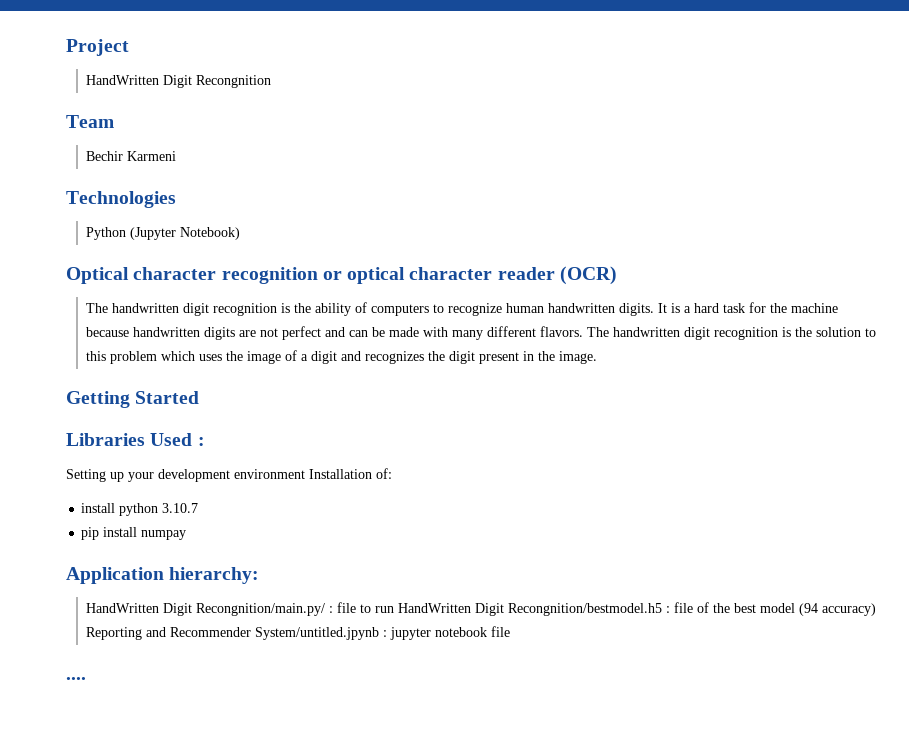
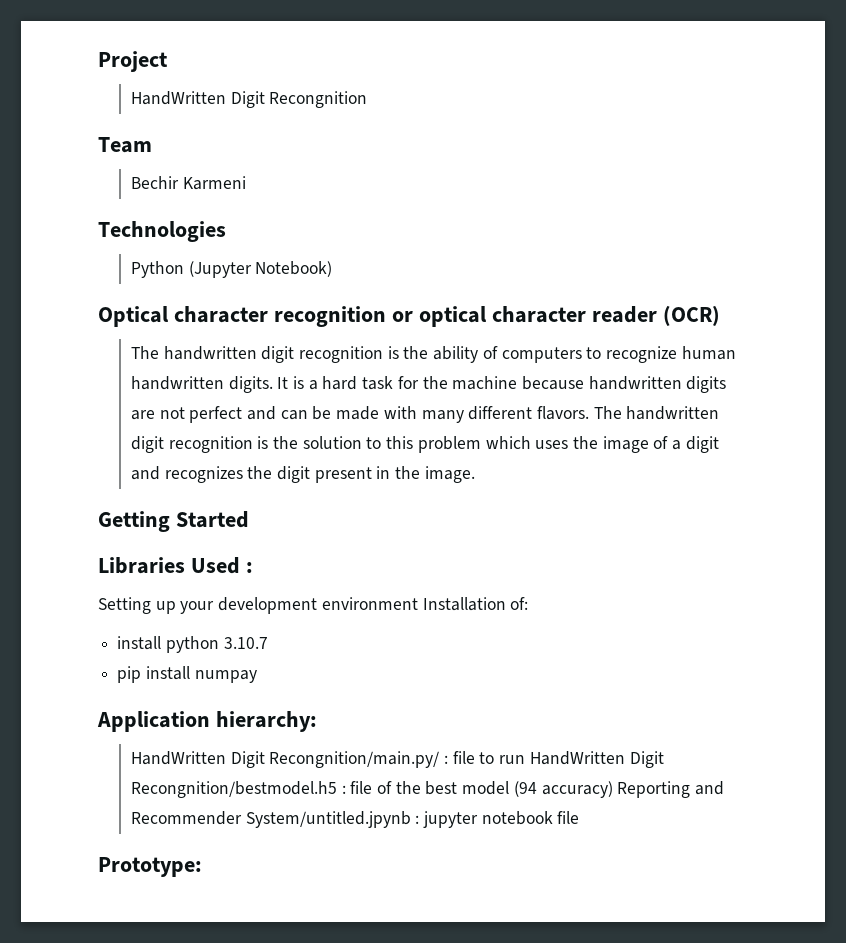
- ....
+ Prototype:

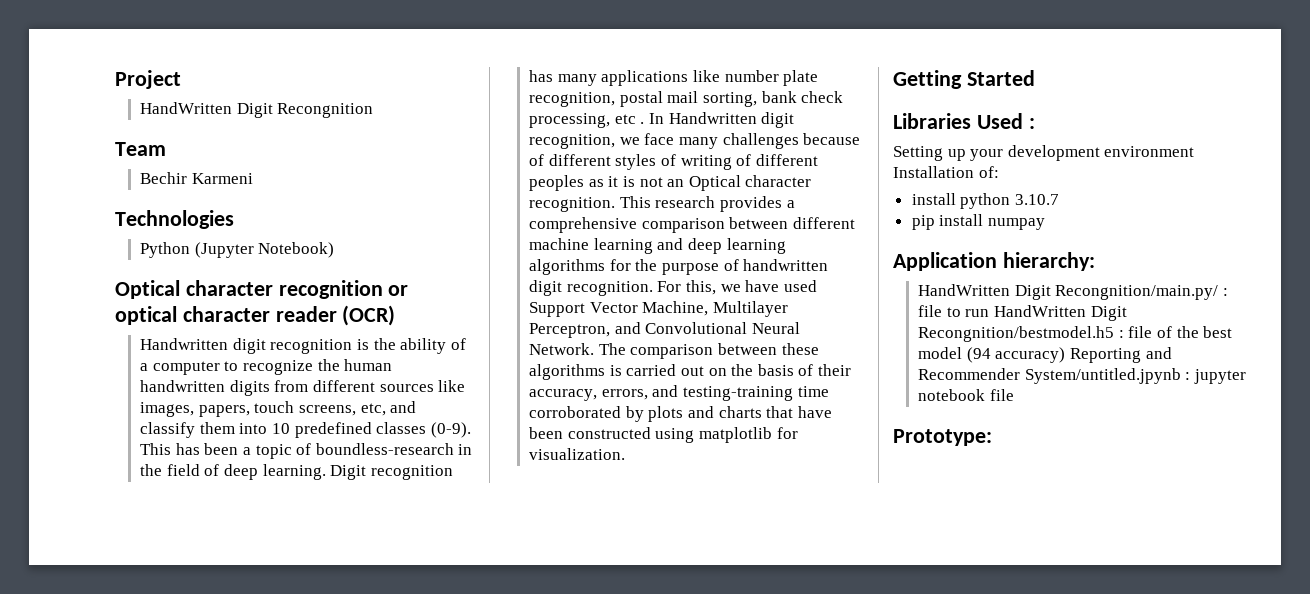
- The handwritten digit recognition is the ability of computers to recognize human handwritten digits. It is a hard task for the machine because handwritten digits are not perfect and can be made with many different flavors. The handwritten digit recognition is the solution to this problem which uses the image of a digit and recognizes the digit present in the image.
+ Handwritten digit recognition is the ability of a computer to recognize the human handwritten digits from different sources like images, papers, touch screens, etc, and classify them into 10 predefined classes (0-9). This has been a topic of boundless-research in the field of deep learning. Digit recognition has many applications like number plate recognition, postal mail sorting, bank check processing, etc . In Handwritten digit recognition, we face many challenges because of different styles of writing of different peoples as it is not an Optical character recognition. This research provides a comprehensive comparison between different machine learning and deep learning algorithms for the purpose of handwritten digit recognition. For this, we have used Support Vector Machine, Multilayer Perceptron, and Convolutional Neural Network. The comparison between these algorithms is carried out on the basis of their accuracy, errors, and testing-training time corroborated by plots and charts that have been constructed using matplotlib for visualization.

